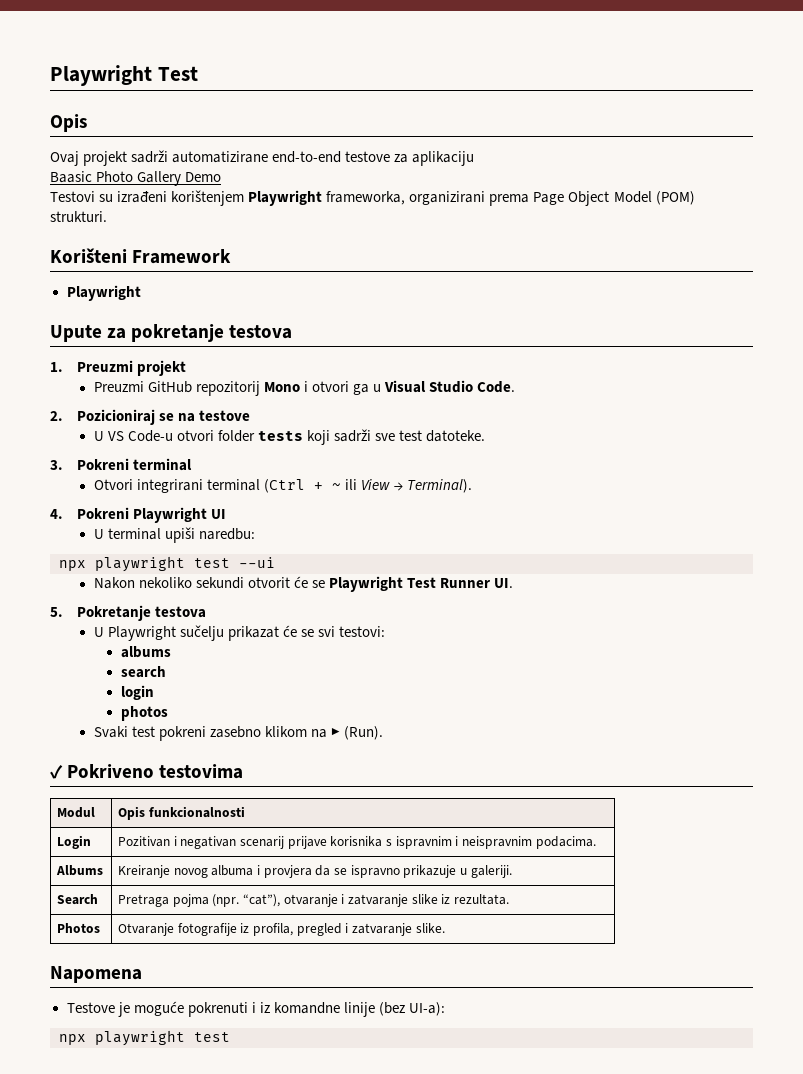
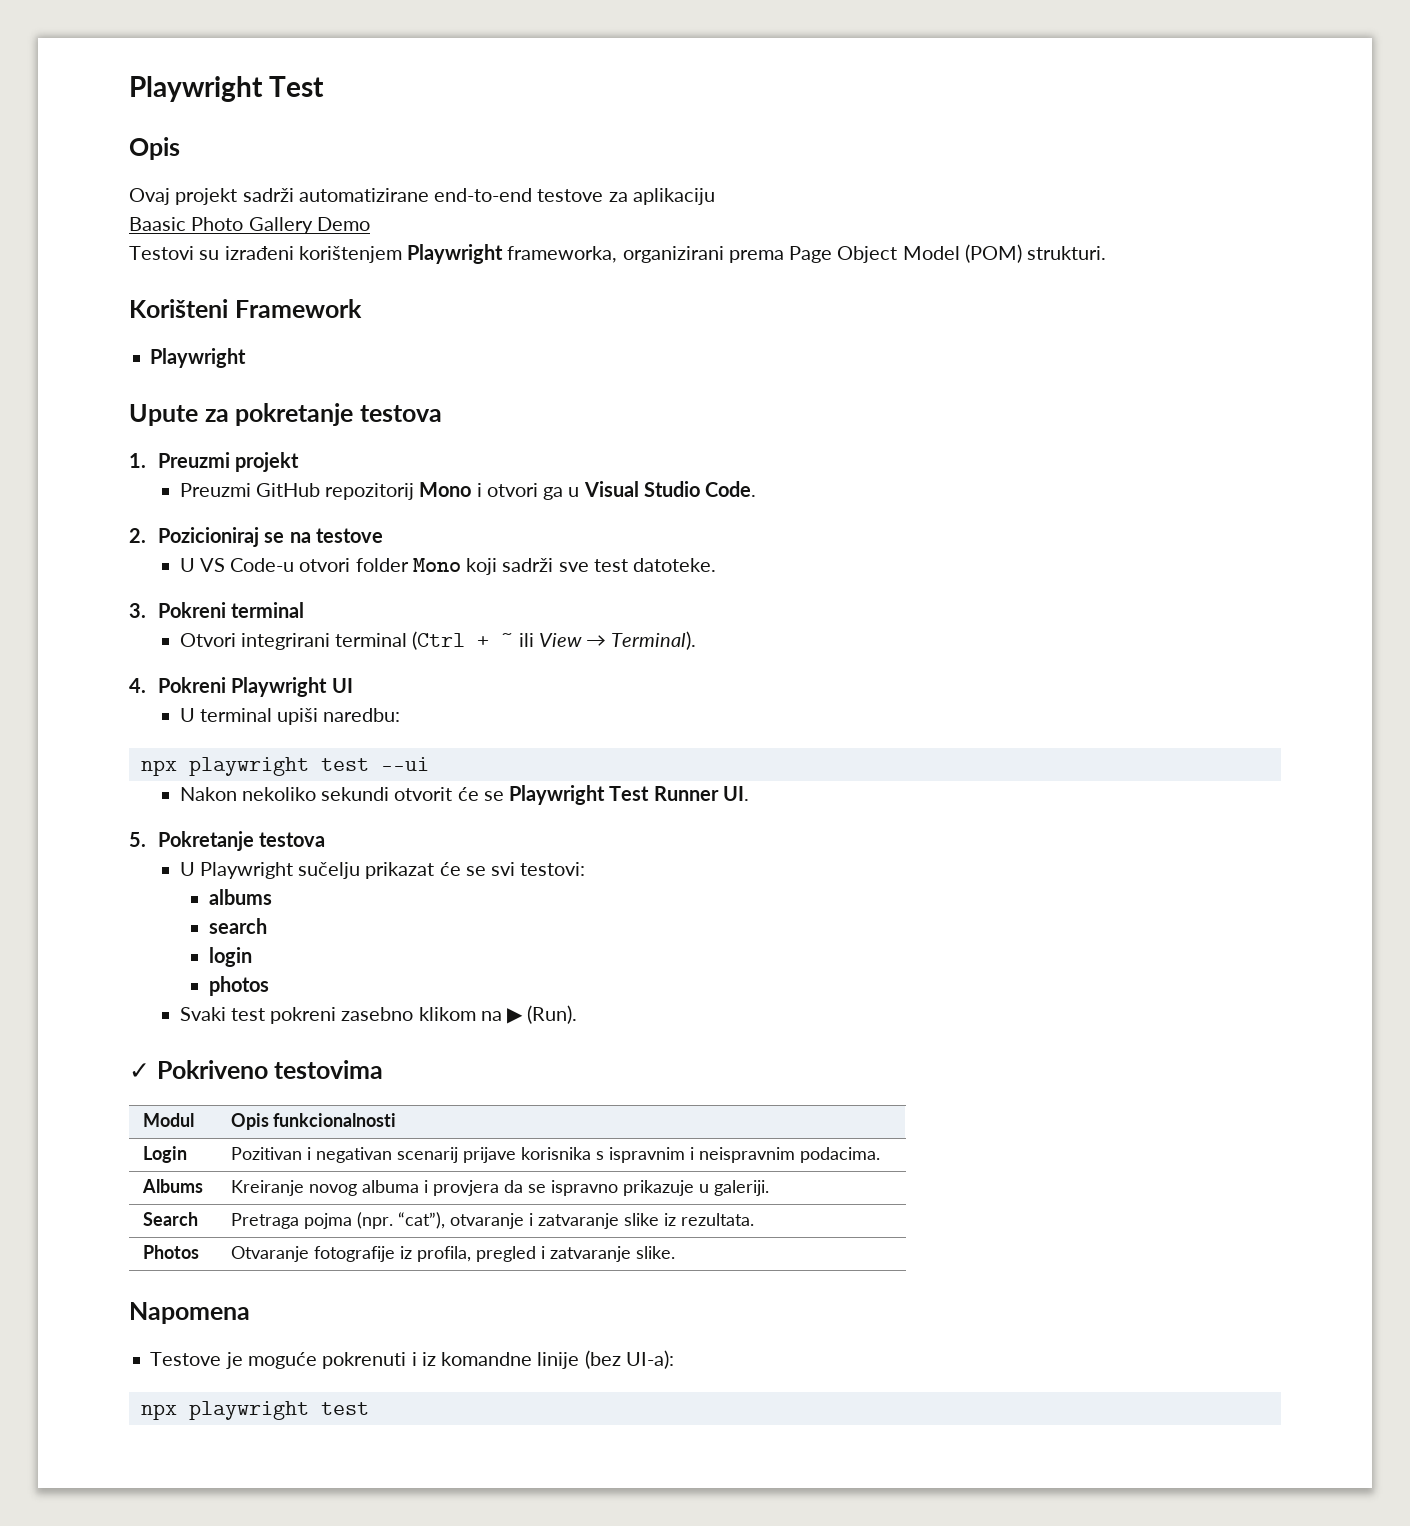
- U VS Code-u otvori folder tests koji sadrži sve test datoteke.
+ U VS Code-u otvori folder Mono koji sadrži sve test datoteke.

